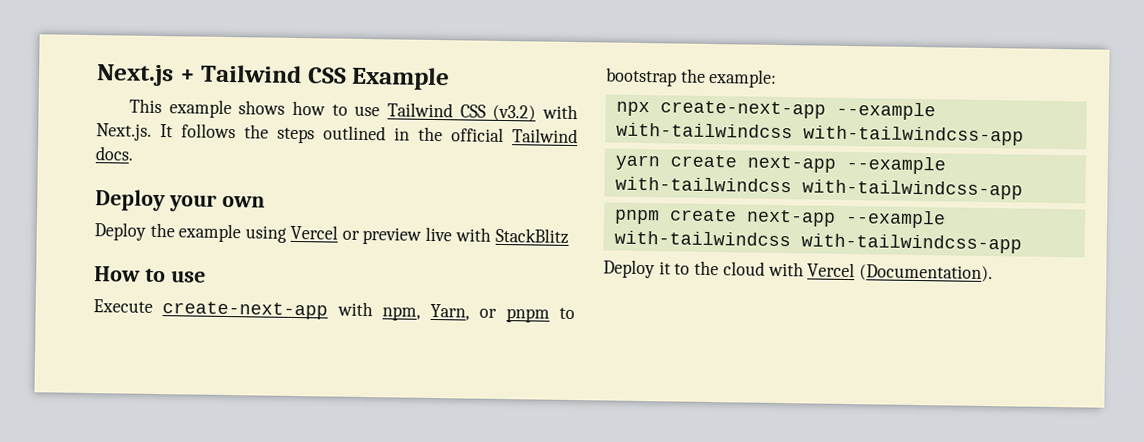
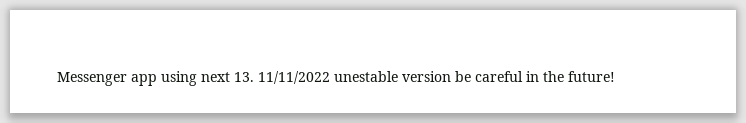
- Next.js + Tailwind CSS Example
- This example shows how to use Tailwind CSS (v3.2) with Next.js. It follows the steps outlined in the official Tailwind docs.
- Deploy your own
- Deploy the example using Vercel or preview live with StackBlitz
- How to use
- Execute create-next-app with npm, Yarn, or pnpm to bootstrap the example:
- npx create-next-app --example with-tailwindcss with-tailwindcss-app
- yarn create next-app --example with-tailwindcss with-tailwindcss-app
- pnpm create next-app --example with-tailwindcss with-tailwindcss-app
- Deploy it to the cloud with Vercel (Documentation).
+ Messenger app using next 13. 11/11/2022 unestable version be careful in the future!

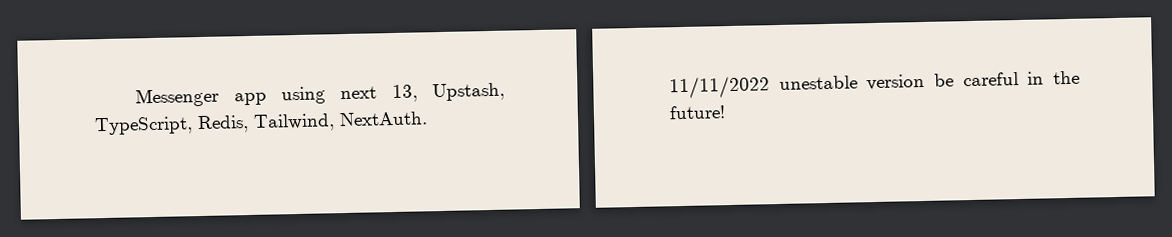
- Messenger app using next 13. 11/11/2022 unestable version be careful in the future!
+ Messenger app using next 13, Upstash, TypeScript, Redis, Tailwind, NextAuth. 11/11/2022 unestable version be careful in the future!

